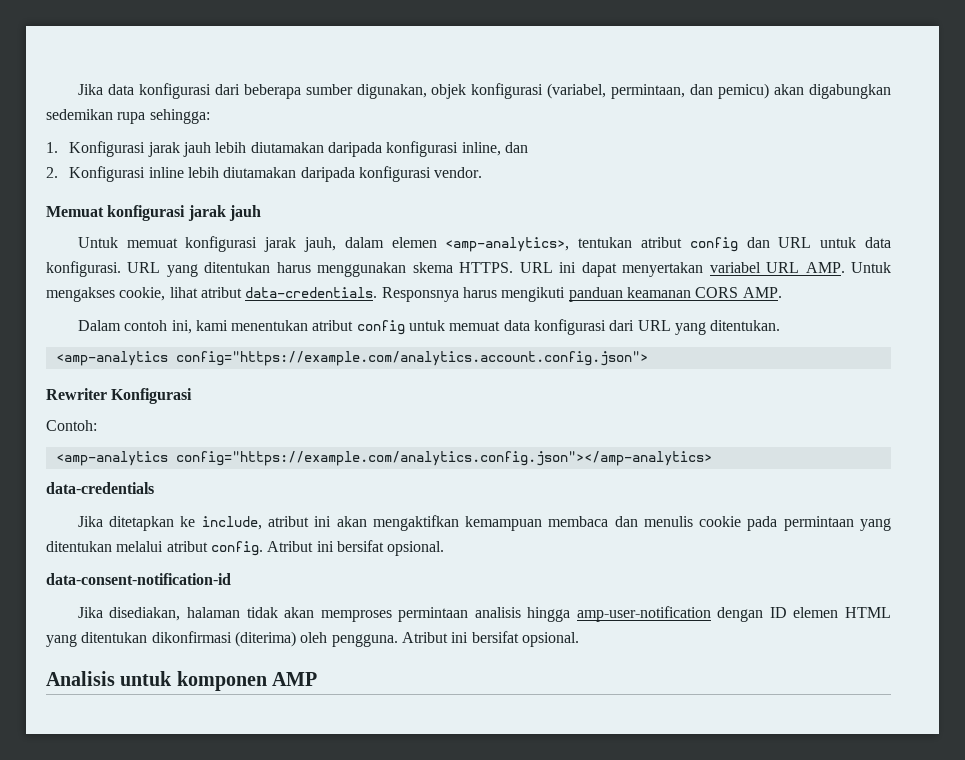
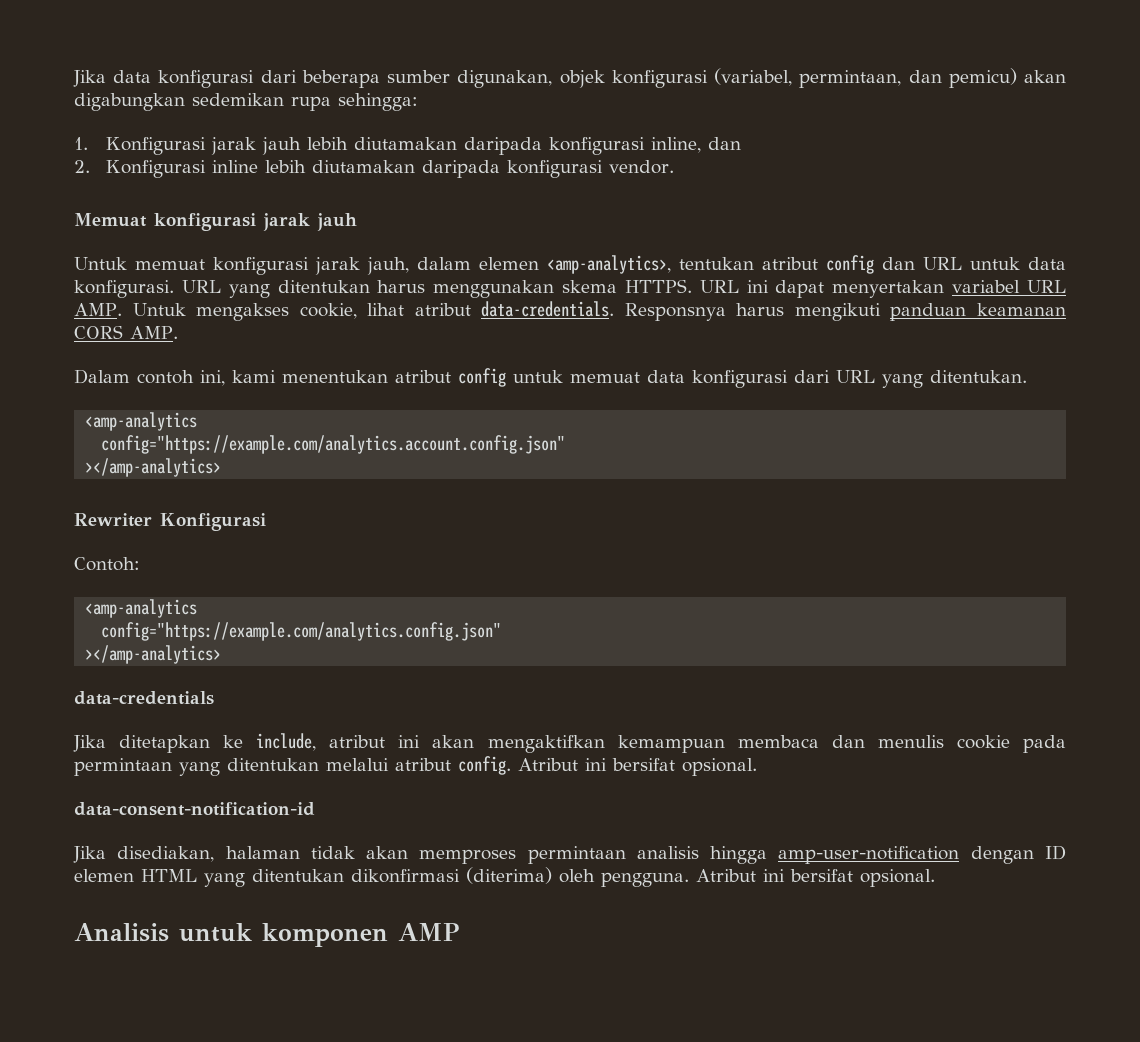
  Dalam contoh ini, kami menentukan atribut config untuk memuat data konfigurasi dari URL yang ditentukan.
- <amp-analytics config="https://example.com/analytics.account.config.json">
+ <amp-analytics
+ config="https://example.com/analytics.account.config.json"
+ ></amp-analytics>
  Contoh:
- <amp-analytics config="https://example.com/analytics.config.json"></amp-analytics>
+ <amp-analytics
+ config="https://example.com/analytics.config.json"
+ ></amp-analytics>

